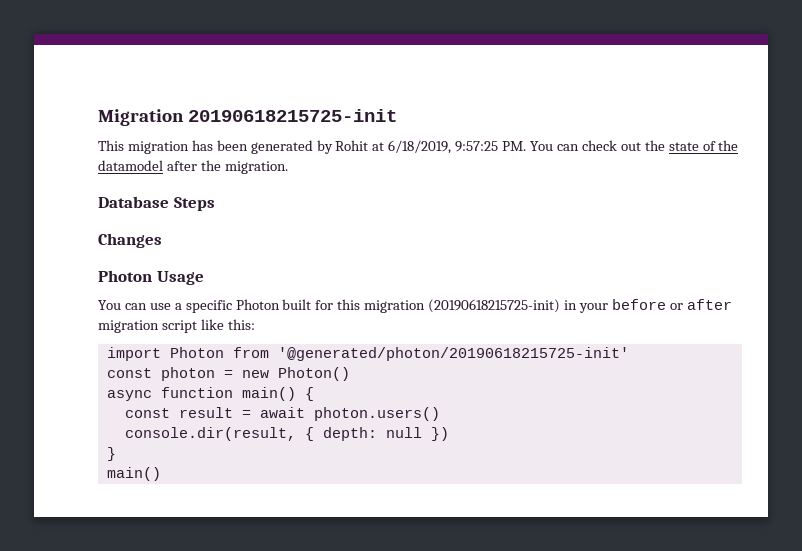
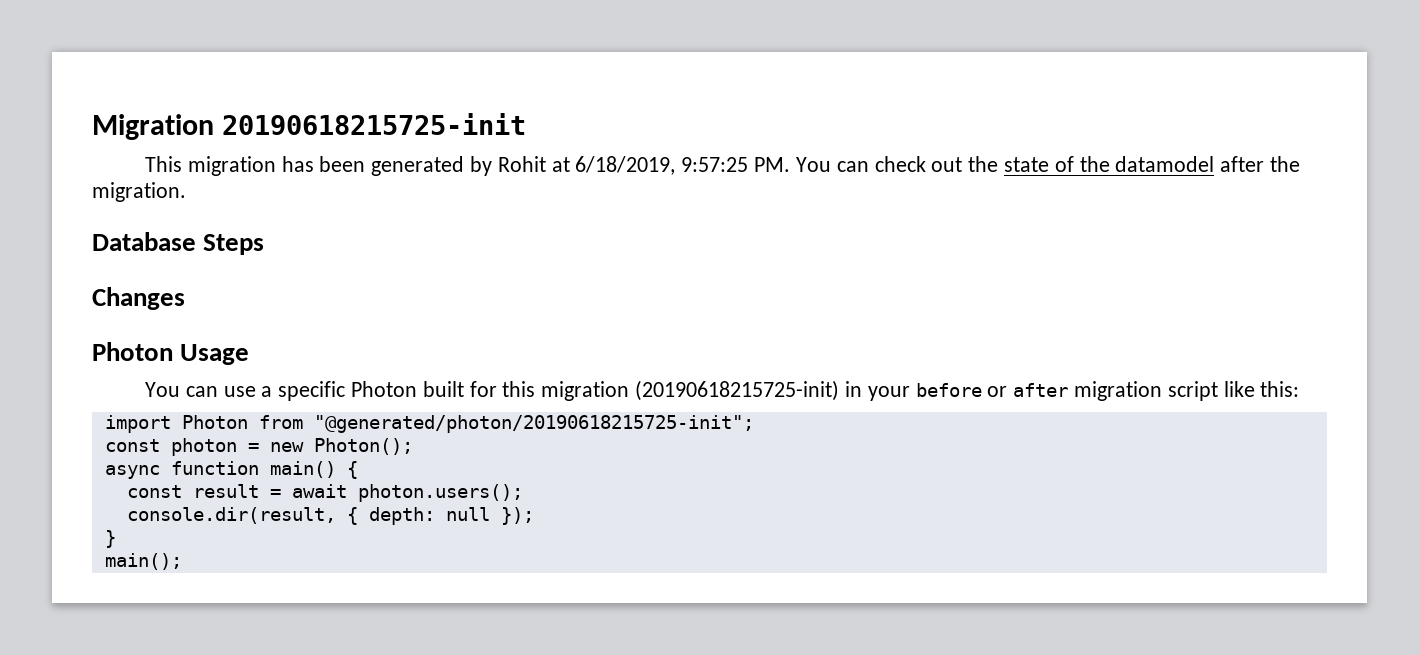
- import Photon from '@generated/photon/20190618215725-init'
+ import Photon from "@generated/photon/20190618215725-init";
- const photon = new Photon()
+ const photon = new Photon();
- const result = await photon.users()
+ const result = await photon.users();
- console.dir(result, { depth: null })
+ console.dir(result, { depth: null });
  }
- main()
+ main();

